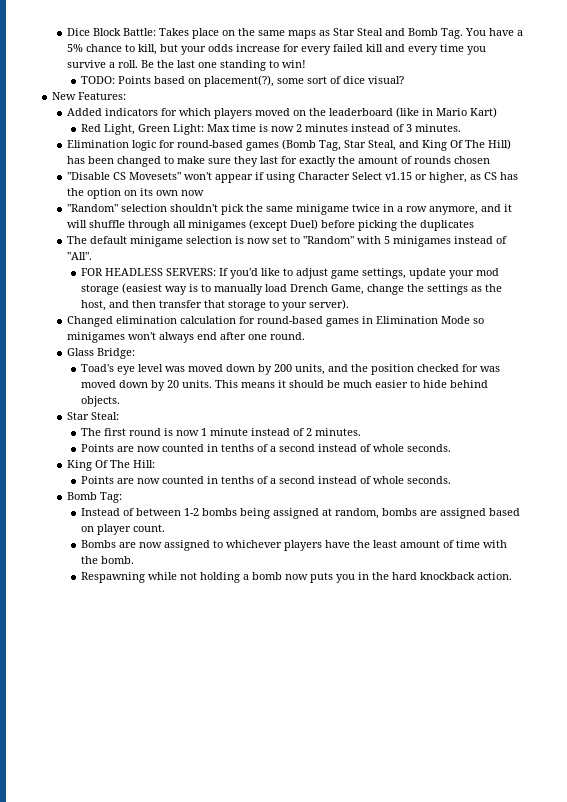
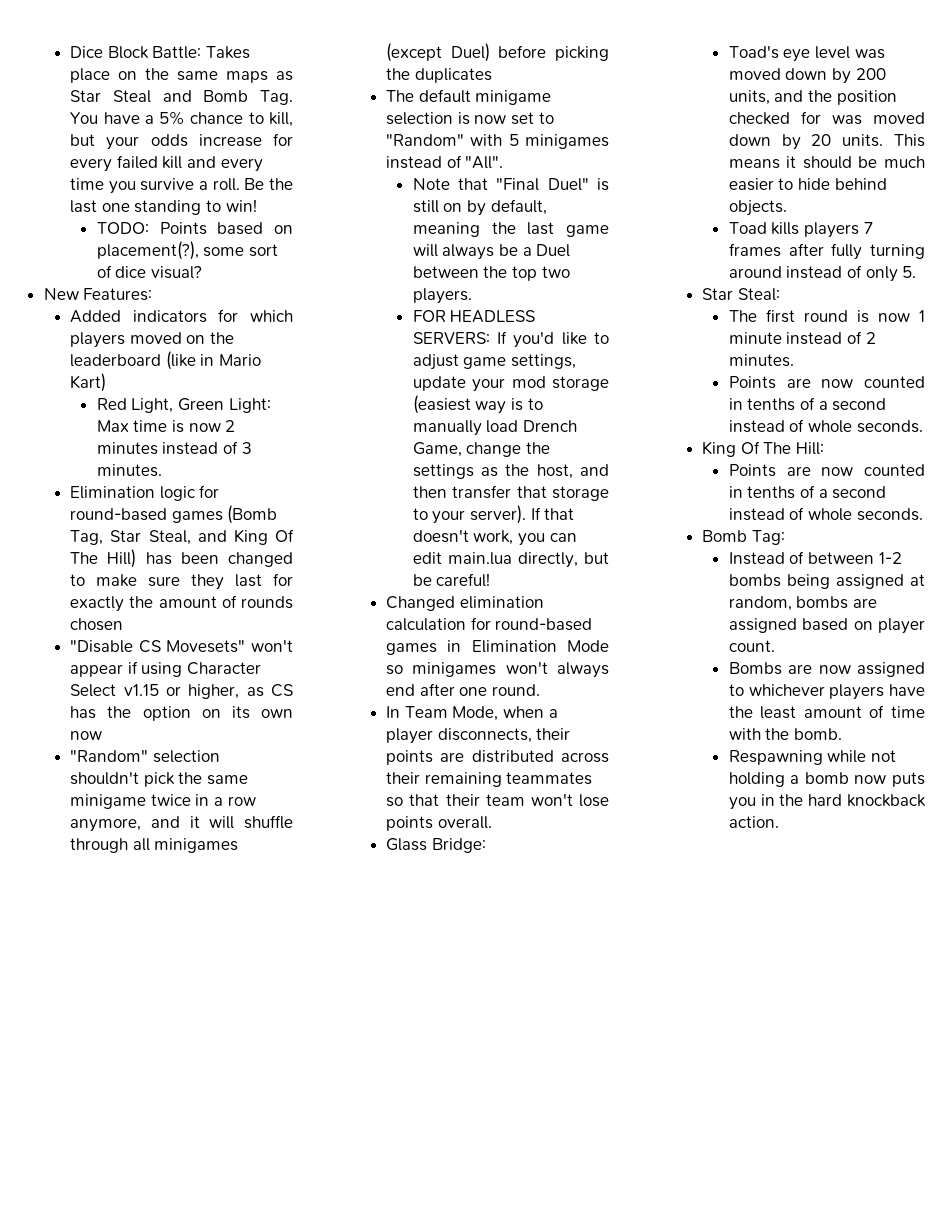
+ Note that "Final Duel" is still on by default, meaning the last game will always be a Duel between the top two players.
+ If that doesn't work, you can edit main.lua directly, but be careful!
+ In Team Mode, when a player disconnects, their points are distributed across their remaining teammates so that their team won't lose points overall.
+ Toad kills players 7 frames after fully turning around instead of only 5.

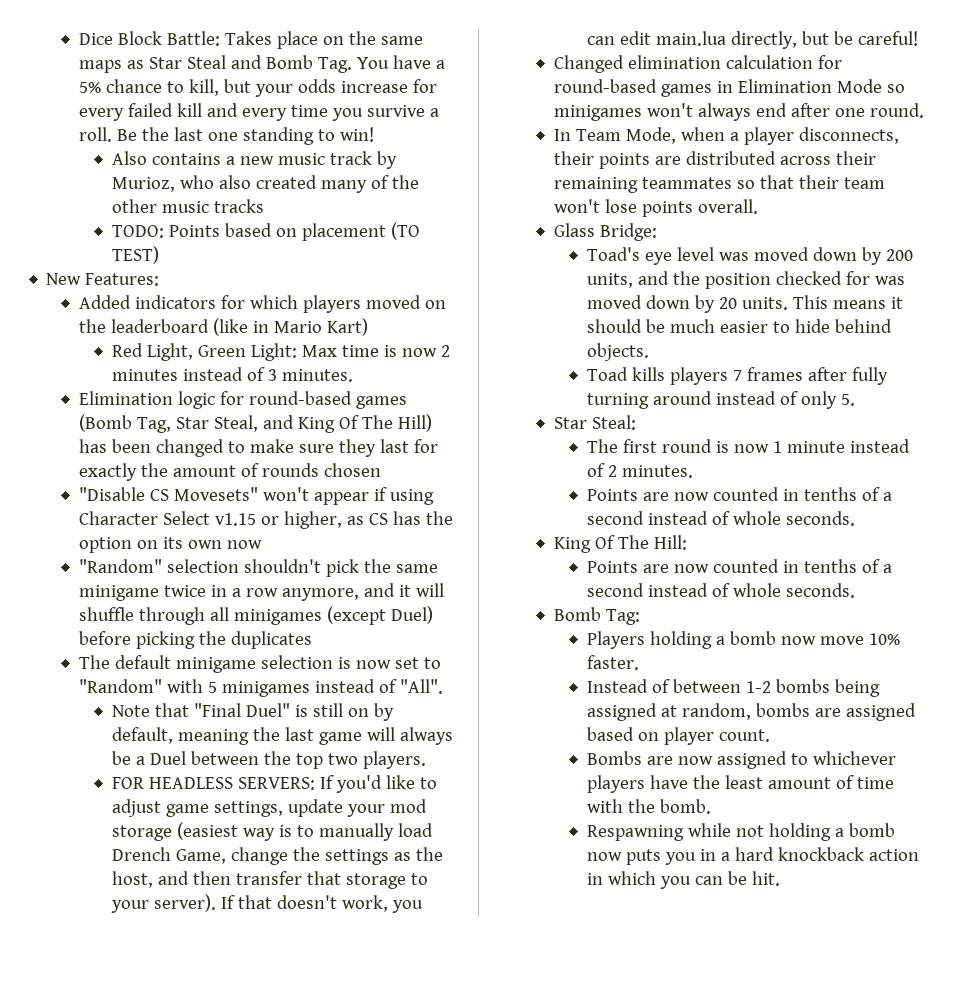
- TODO: Points based on placement(?), some sort of dice visual?
+ Also contains a new music track by Murioz, who also created many of the other music tracks
+ TODO: Points based on placement (TO TEST)
+ Players holding a bomb now move 10% faster.
- Respawning while not holding a bomb now puts you in the hard knockback action.
+ Respawning while not holding a bomb now puts you in a hard knockback action in which you can be hit.

